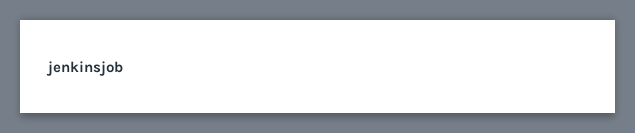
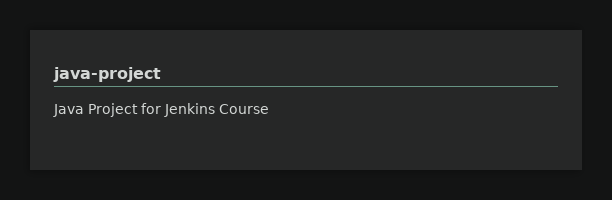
- jenkinsjob
+ java-project
+ Java Project for Jenkins Course

